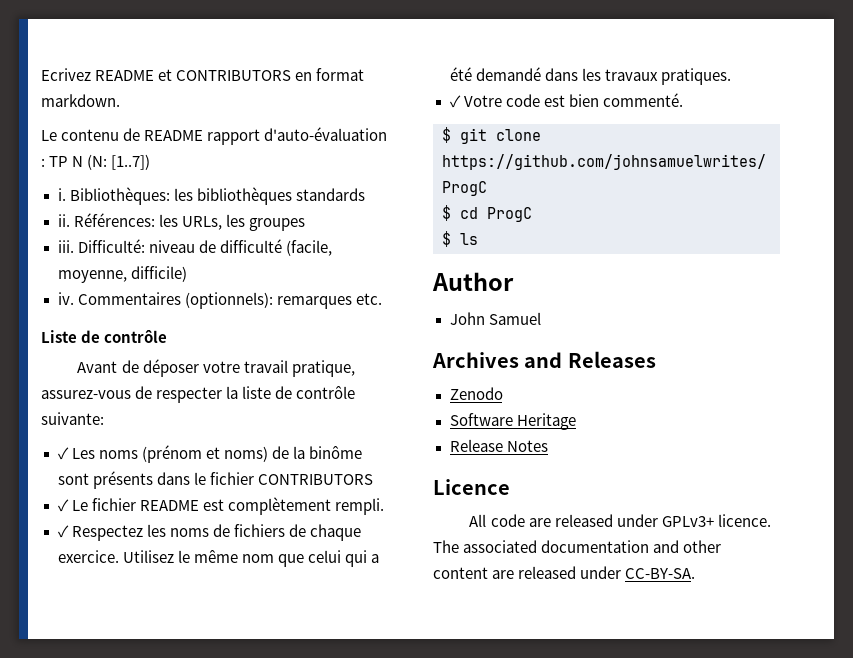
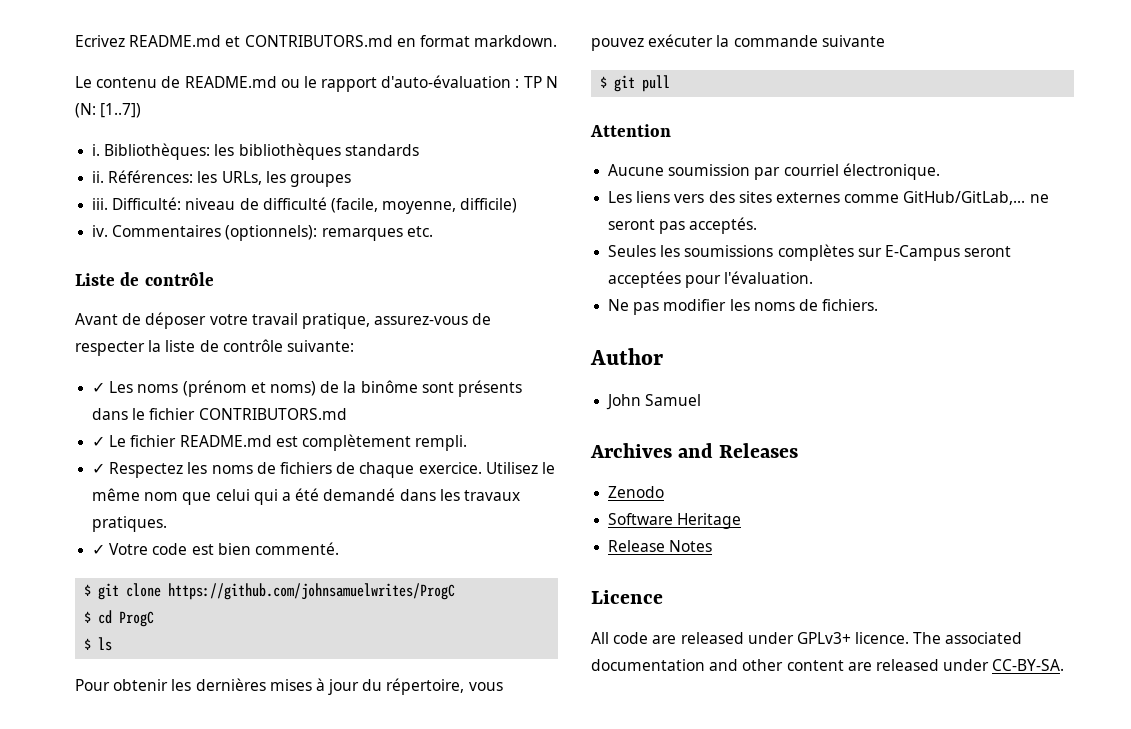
- Ecrivez README et CONTRIBUTORS en format markdown.
+ Ecrivez README.md et CONTRIBUTORS.md en format markdown.
- Le contenu de README rapport d'auto-évaluation : TP N (N: [1..7])
+ Le contenu de README.md ou le rapport d'auto-évaluation : TP N (N: [1..7])
- ✓ Les noms (prénom et noms) de la binôme sont présents dans le fichier CONTRIBUTORS
+ ✓ Les noms (prénom et noms) de la binôme sont présents dans le fichier CONTRIBUTORS.md
- ✓ Le fichier README est complètement rempli.
+ ✓ Le fichier README.md est complètement rempli.
+ Pour obtenir les dernières mises à jour du répertoire, vous pouvez exécuter la commande suivante
+ $ git pull
+ Attention
+ Aucune soumission par courriel électronique.
+ Les liens vers des sites externes comme GitHub/GitLab,... ne seront pas acceptés.
+ Seules les soumissions complètes sur E-Campus seront acceptées pour l'évaluation.
+ Ne pas modifier les noms de fichiers.

